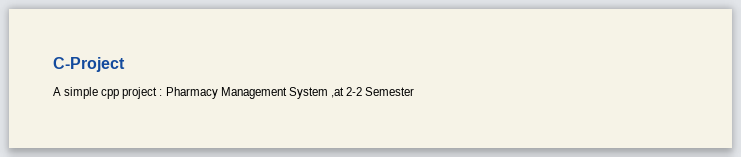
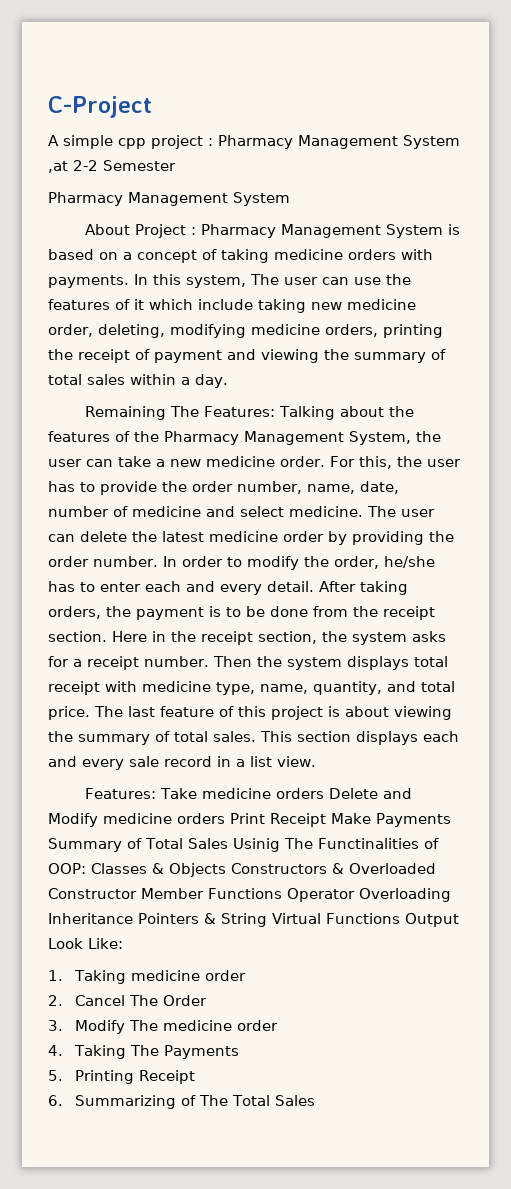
  A simple cpp project : Pharmacy Management System ,at 2-2 Semester
+ Pharmacy Management System
+ About Project : Pharmacy Management System is based on a concept of taking medicine orders with payments. In this system, The user can use the features of it which include taking new medicine order, deleting, modifying medicine orders, printing the receipt of payment and viewing the summary of total sales within a day.
+ Remaining The Features: Talking about the features of the Pharmacy Management System, the user can take a new medicine order. For this, the user has to provide the order number, name, date, number of medicine and select medicine. The user can delete the latest medicine order by providing the order number. In order to modify the order, he/she has to enter each and every detail. After taking orders, the payment is to be done from the receipt section. Here in the receipt section, the system asks for a receipt number. Then the system displays total receipt with medicine type, name, quantity, and total price. The last feature of this project is about viewing the summary of total sales. This section displays each and every sale record in a list view.
+ Features: Take medicine orders Delete and Modify medicine orders Print Receipt Make Payments Summary of Total Sales Usinig The Functinalities of OOP: Classes & Objects Constructors & Overloaded Constructor Member Functions Operator Overloading Inheritance Pointers & String Virtual Functions Output Look Like:
+ 1. Taking medicine order
+ 2. Cancel The Order
+ 3. Modify The medicine order
+ 4. Taking The Payments
+ 5. Printing Receipt
+ 6. Summarizing of The Total Sales

